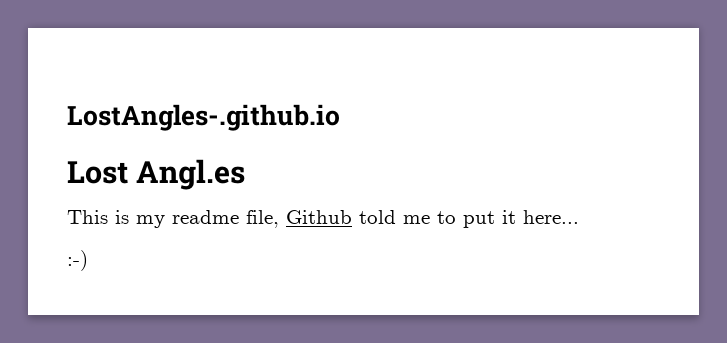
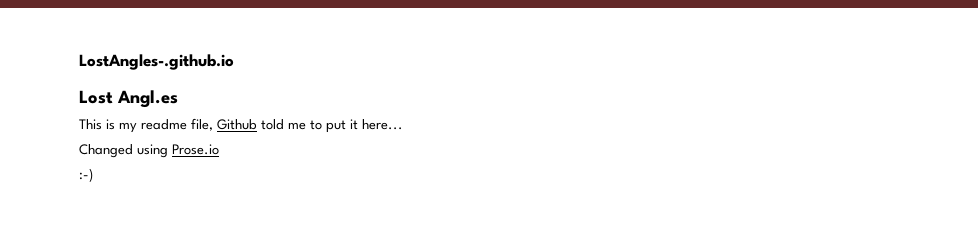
+ Changed using Prose.io

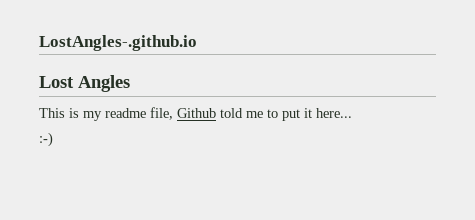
- Lost Angl.es
+ Lost Angles
- Changed using Prose.io

